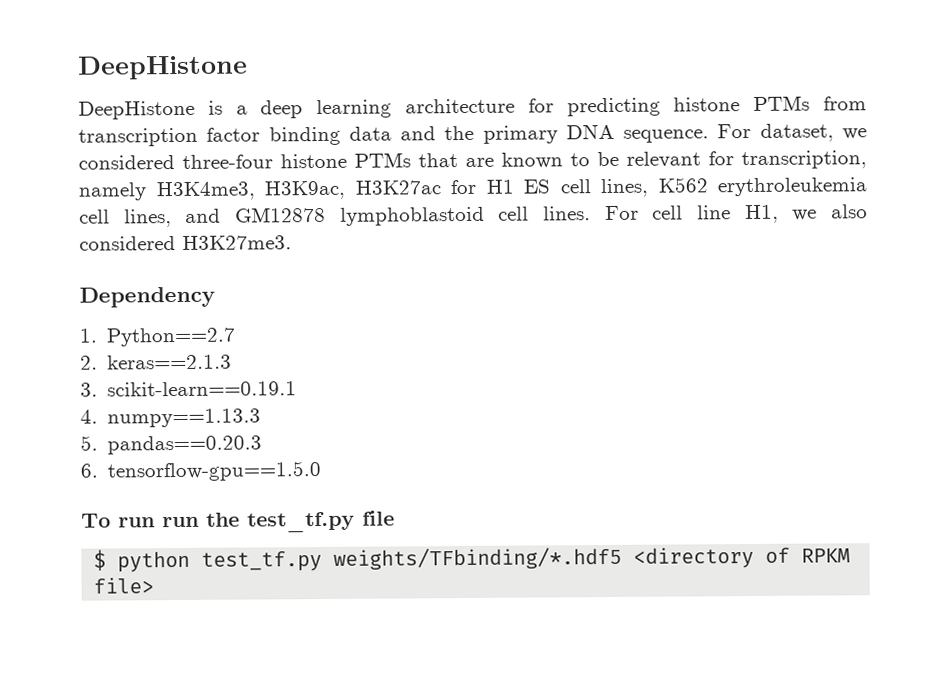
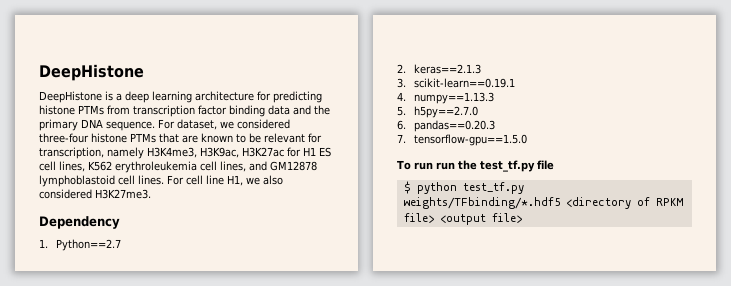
- 5. pandas==0.20.3
+ 5. h5py==2.7.0
+ 6. pandas==0.20.3
- 6. tensorflow-gpu==1.5.0
+ 7. tensorflow-gpu==1.5.0
- $ python test_tf.py weights/TFbinding/*.hdf5 <directory of RPKM file>
+ $ python test_tf.py weights/TFbinding/*.hdf5 <directory of RPKM file> <output file>

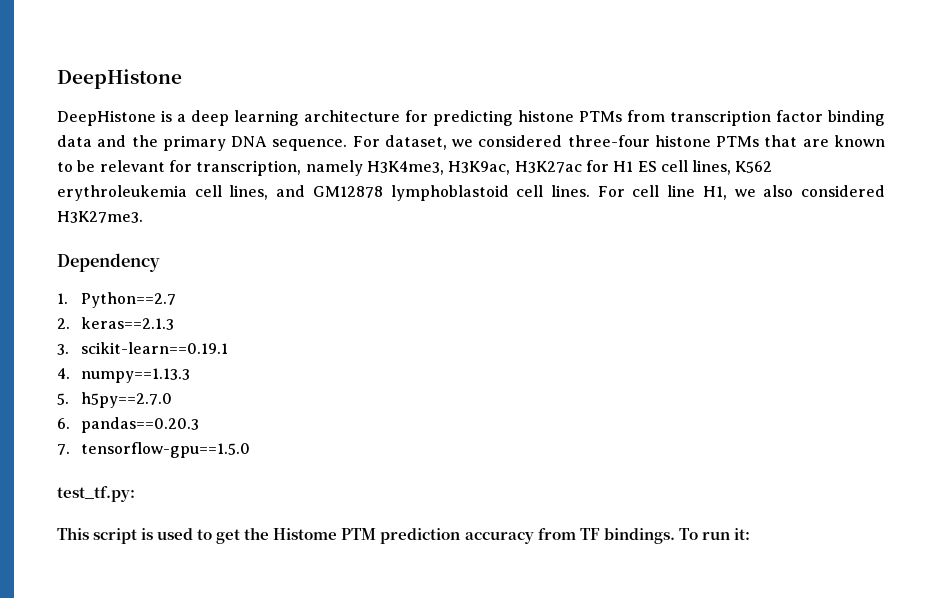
- To run run the test_tf.py file
- $ python test_tf.py weights/TFbinding/*.hdf5 <directory of RPKM file> <output file>
+ test_tf.py:
+ This script is used to get the Histome PTM prediction accuracy from TF bindings. To run it:

